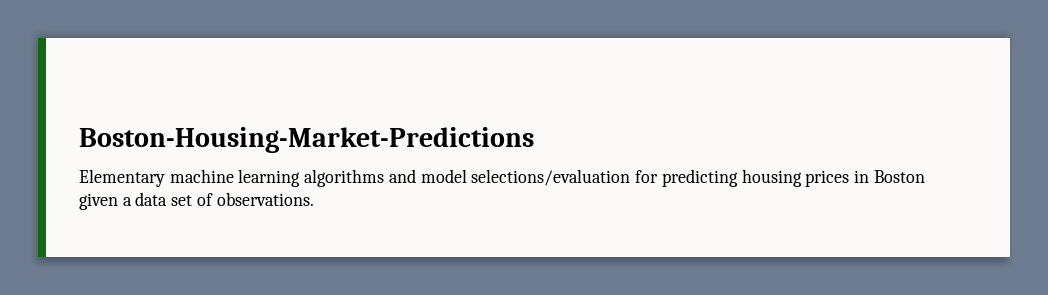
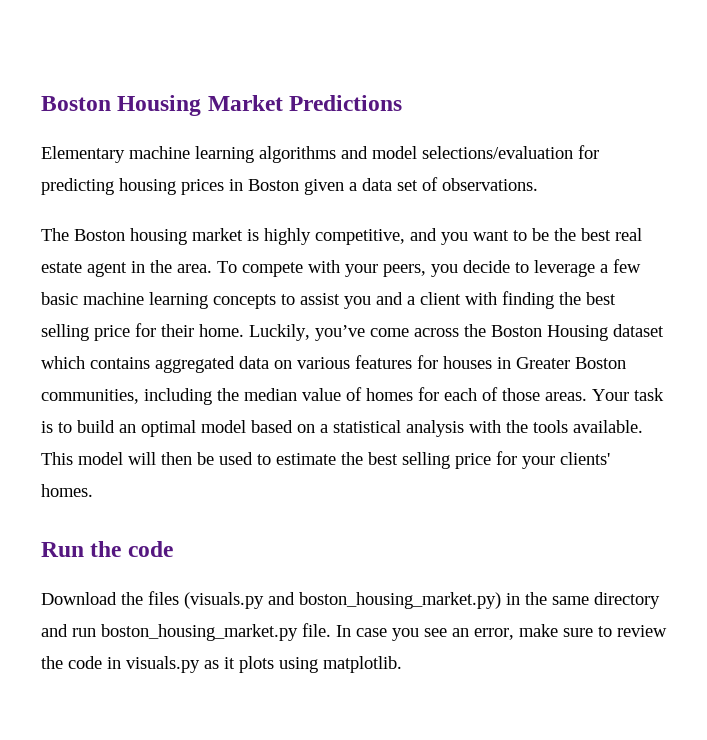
- Boston-Housing-Market-Predictions
+ Boston Housing Market Predictions
+ The Boston housing market is highly competitive, and you want to be the best real estate agent in the area. To compete with your peers, you decide to leverage a few basic machine learning concepts to assist you and a client with finding the best selling price for their home. Luckily, you’ve come across the Boston Housing dataset which contains aggregated data on various features for houses in Greater Boston communities, including the median value of homes for each of those areas. Your task is to build an optimal model based on a statistical analysis with the tools available. This model will then be used to estimate the best selling price for your clients' homes.
+ Run the code
+ Download the files (visuals.py and boston_housing_market.py) in the same directory and run boston_housing_market.py file. In case you see an error, make sure to review the code in visuals.py as it plots using matplotlib.

